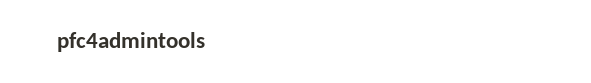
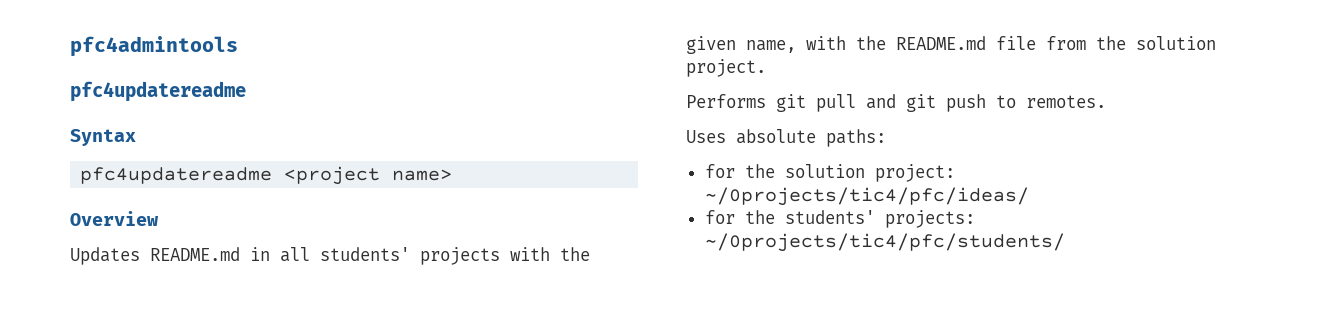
  pfc4admintools
+ pfc4updatereadme
+ Syntax
+ pfc4updatereadme <project name>
+ Overview
+ Updates README.md in all students' projects with the given name, with the README.md file from the solution project.
+ Performs git pull and git push to remotes.
+ Uses absolute paths:
+ for the solution project: ~/0projects/tic4/pfc/ideas/
+ for the students' projects: ~/0projects/tic4/pfc/students/

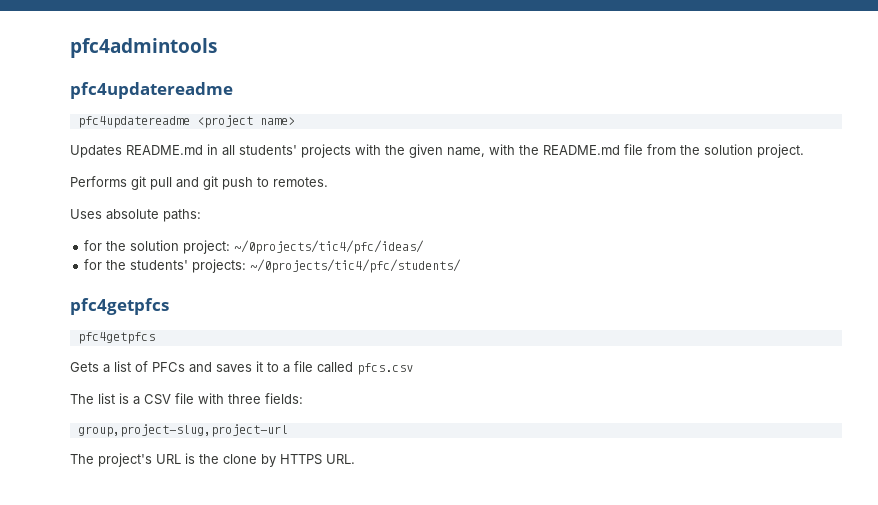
- Syntax
- Overview
  for the students' projects: ~/0projects/tic4/pfc/students/
+ pfc4getpfcs
+ pfc4getpfcs
+ Gets a list of PFCs and saves it to a file called pfcs.csv
+ The list is a CSV file with three fields:
+ group,project-slug,project-url
+ The project's URL is the clone by HTTPS URL.

